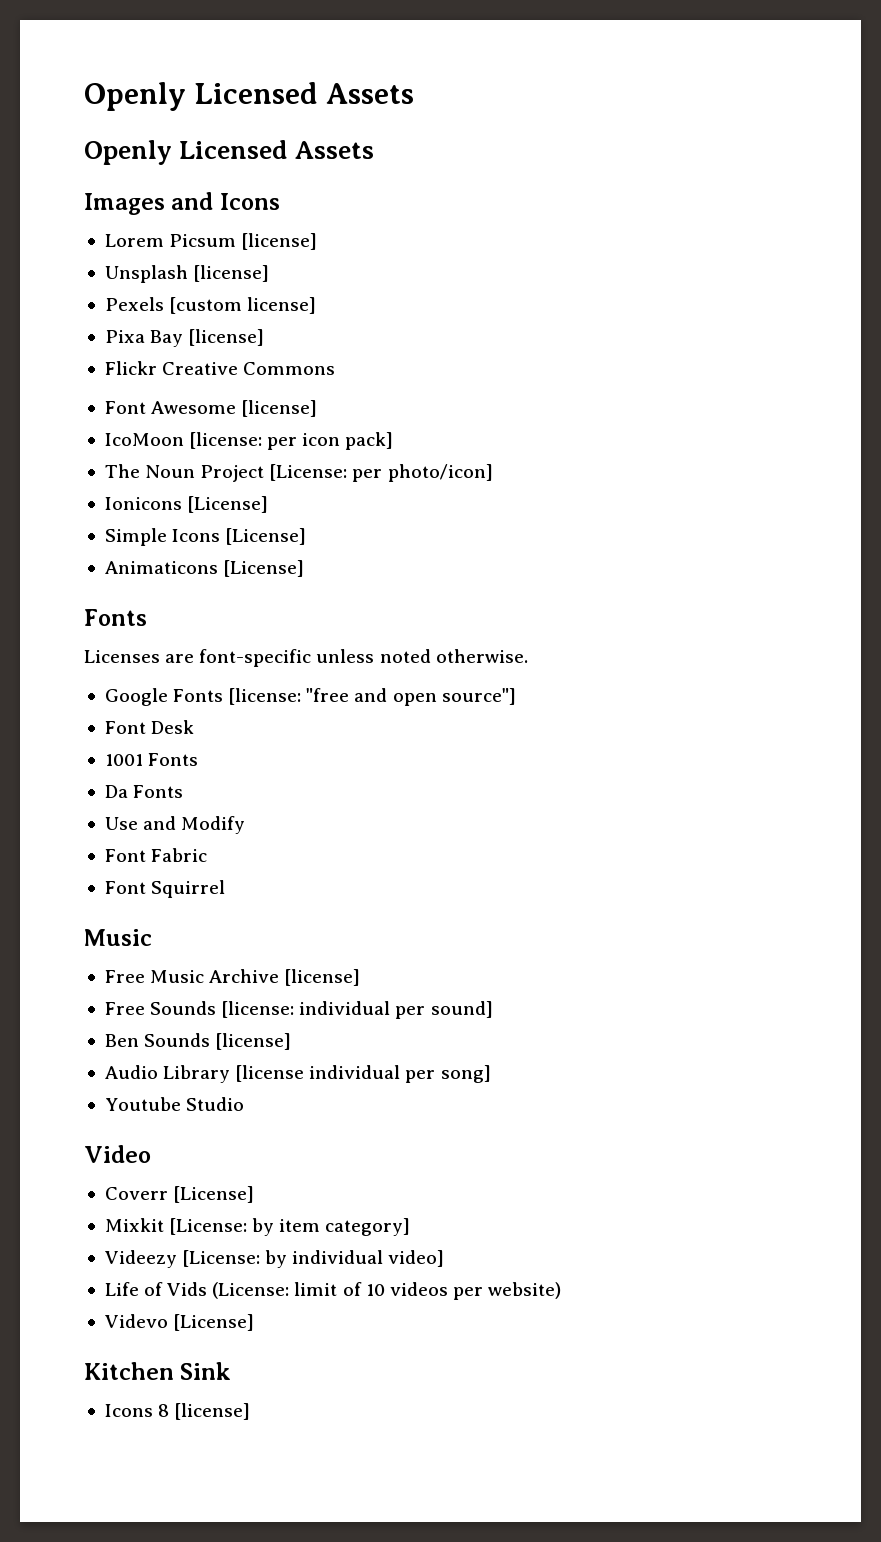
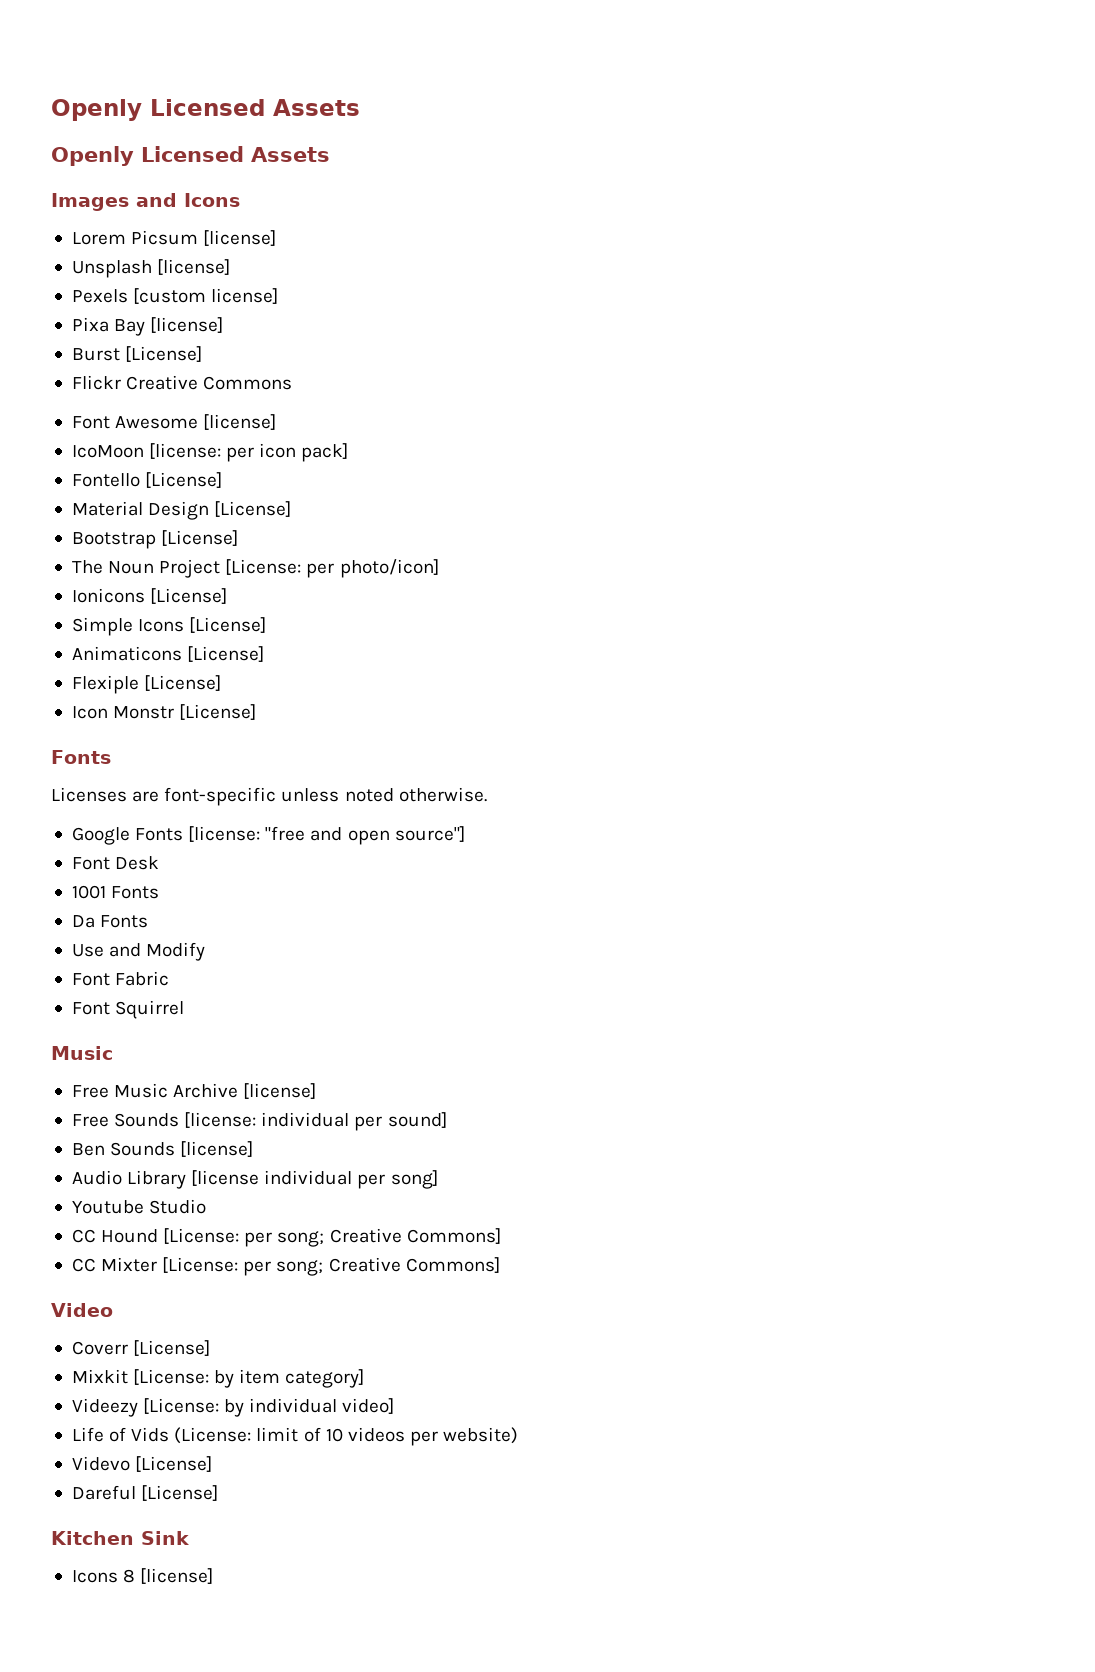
+ Burst [License]
+ Fontello [License]
+ Material Design [License]
+ Bootstrap [License]
+ Flexiple [License]
+ Icon Monstr [License]
+ CC Hound [License: per song; Creative Commons]
+ CC Mixter [License: per song; Creative Commons]
+ Dareful [License]

